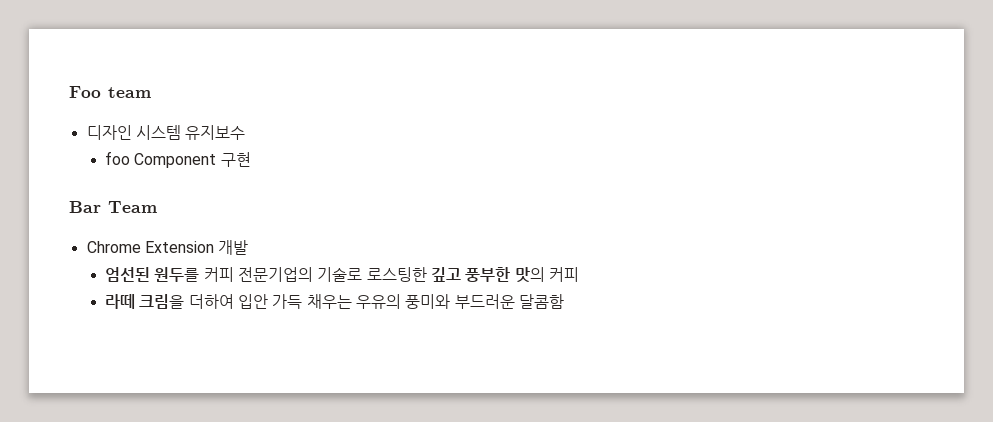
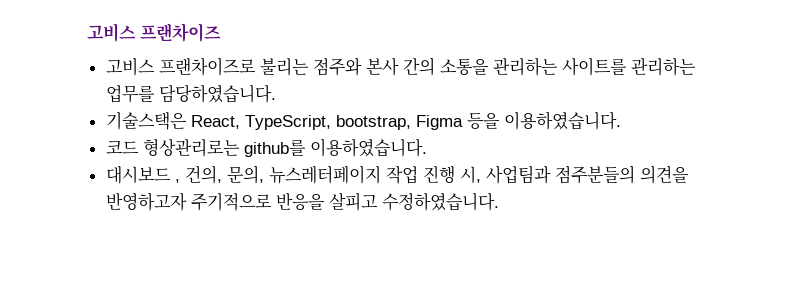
- Foo team
- 디자인 시스템 유지보수
- foo Component 구현
- Bar Team
- Chrome Extension 개발
- 엄선된 원두를 커피 전문기업의 기술로 로스팅한 깊고 풍부한 맛의 커피
- 라떼 크림을 더하여 입안 가득 채우는 우유의 풍미와 부드러운 달콤함
+ 고비스 프랜차이즈
+ 고비스 프랜차이즈로 불리는 점주와 본사 간의 소통을 관리하는 사이트를 관리하는 업무를 담당하였습니다.
+ 기술스택은 React, TypeScript, bootstrap, Figma 등을 이용하였습니다.
+ 코드 형상관리로는 github를 이용하였습니다.
+ 대시보드 , 건의, 문의, 뉴스레터페이지 작업 진행 시, 사업팀과 점주분들의 의견을 반영하고자 주기적으로 반응을 살피고 수정하였습니다.

